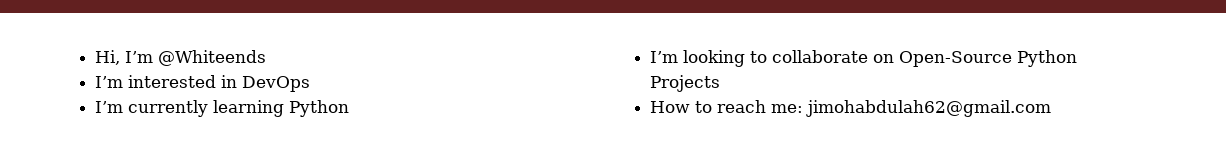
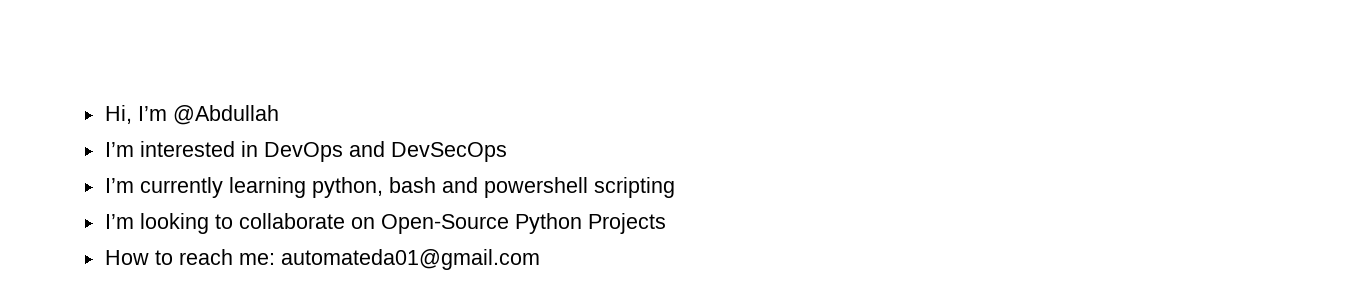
- Hi, I’m @Whiteends
+ Hi, I’m @Abdullah
- I’m interested in DevOps
+ I’m interested in DevOps and DevSecOps
- I’m currently learning Python
+ I’m currently learning python, bash and powershell scripting
- How to reach me: jimohabdulah62@gmail.com
+ How to reach me: automateda01@gmail.com

